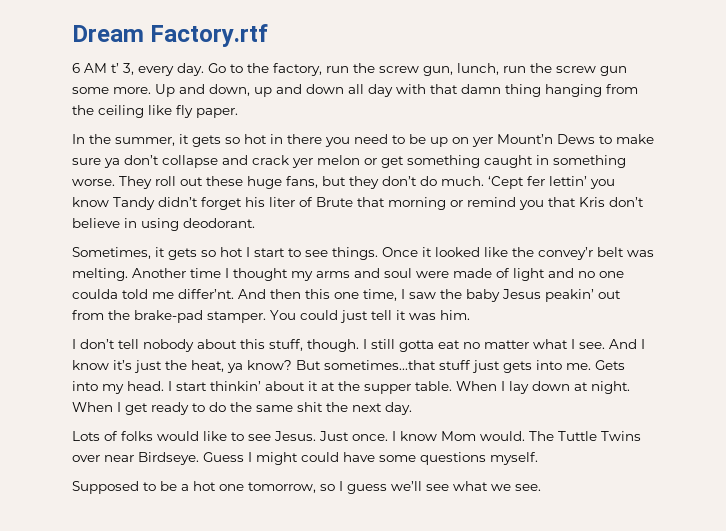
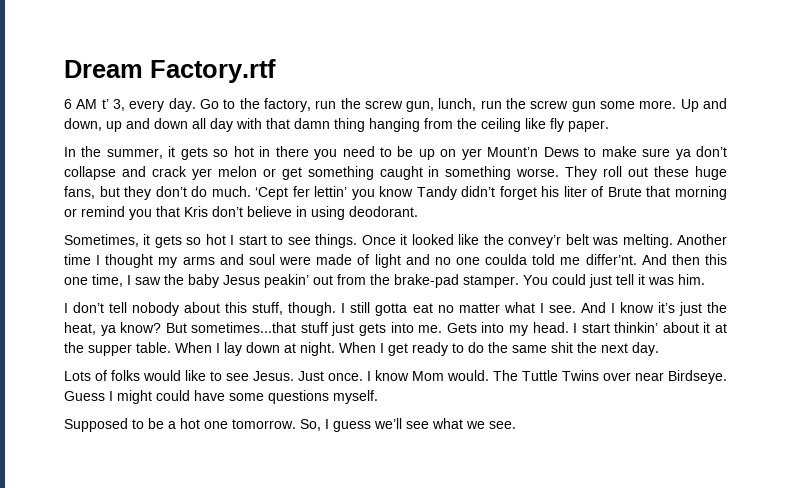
- Supposed to be a hot one tomorrow, so I guess we’ll see what we see.
+ Supposed to be a hot one tomorrow. So, I guess we’ll see what we see.

